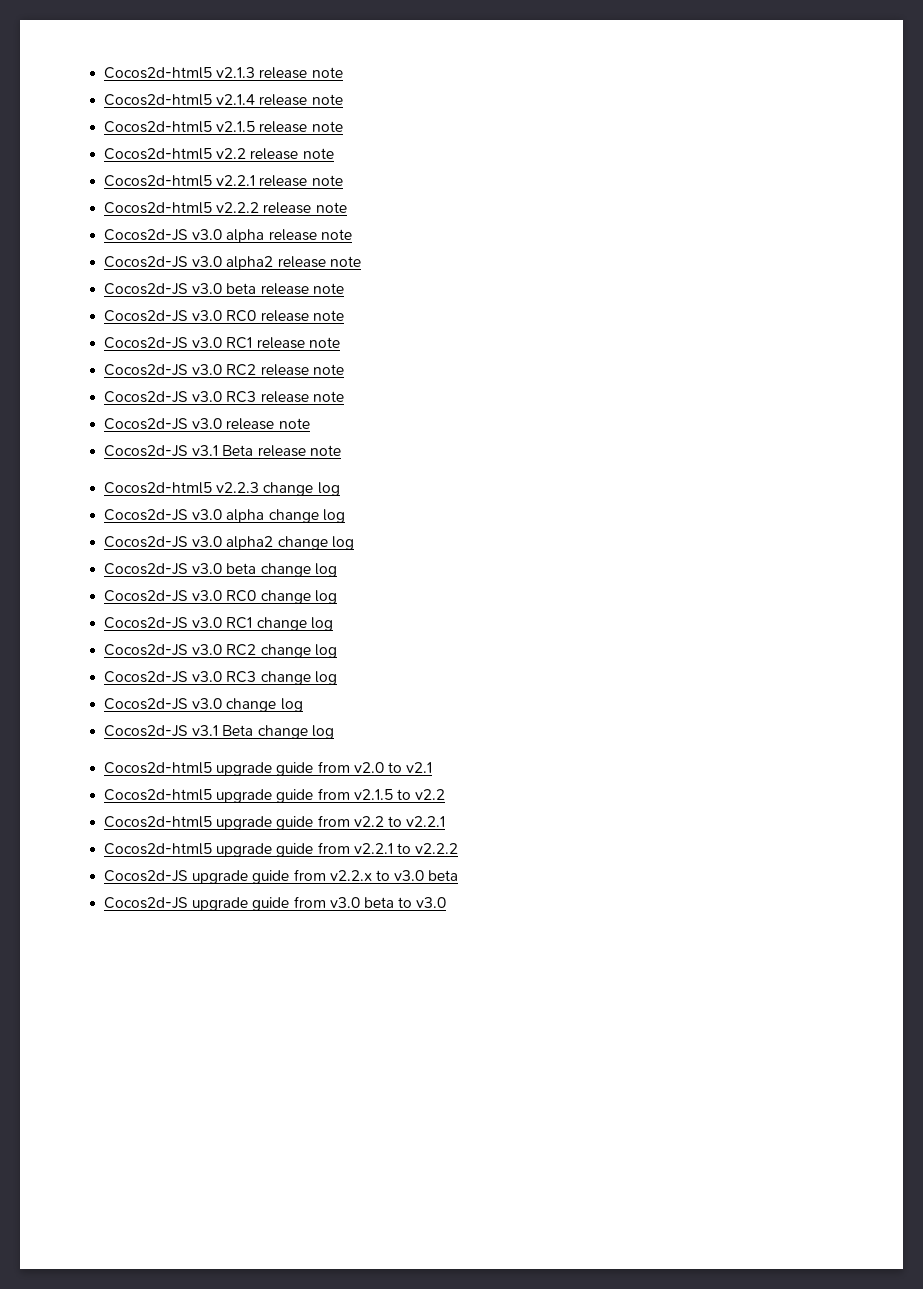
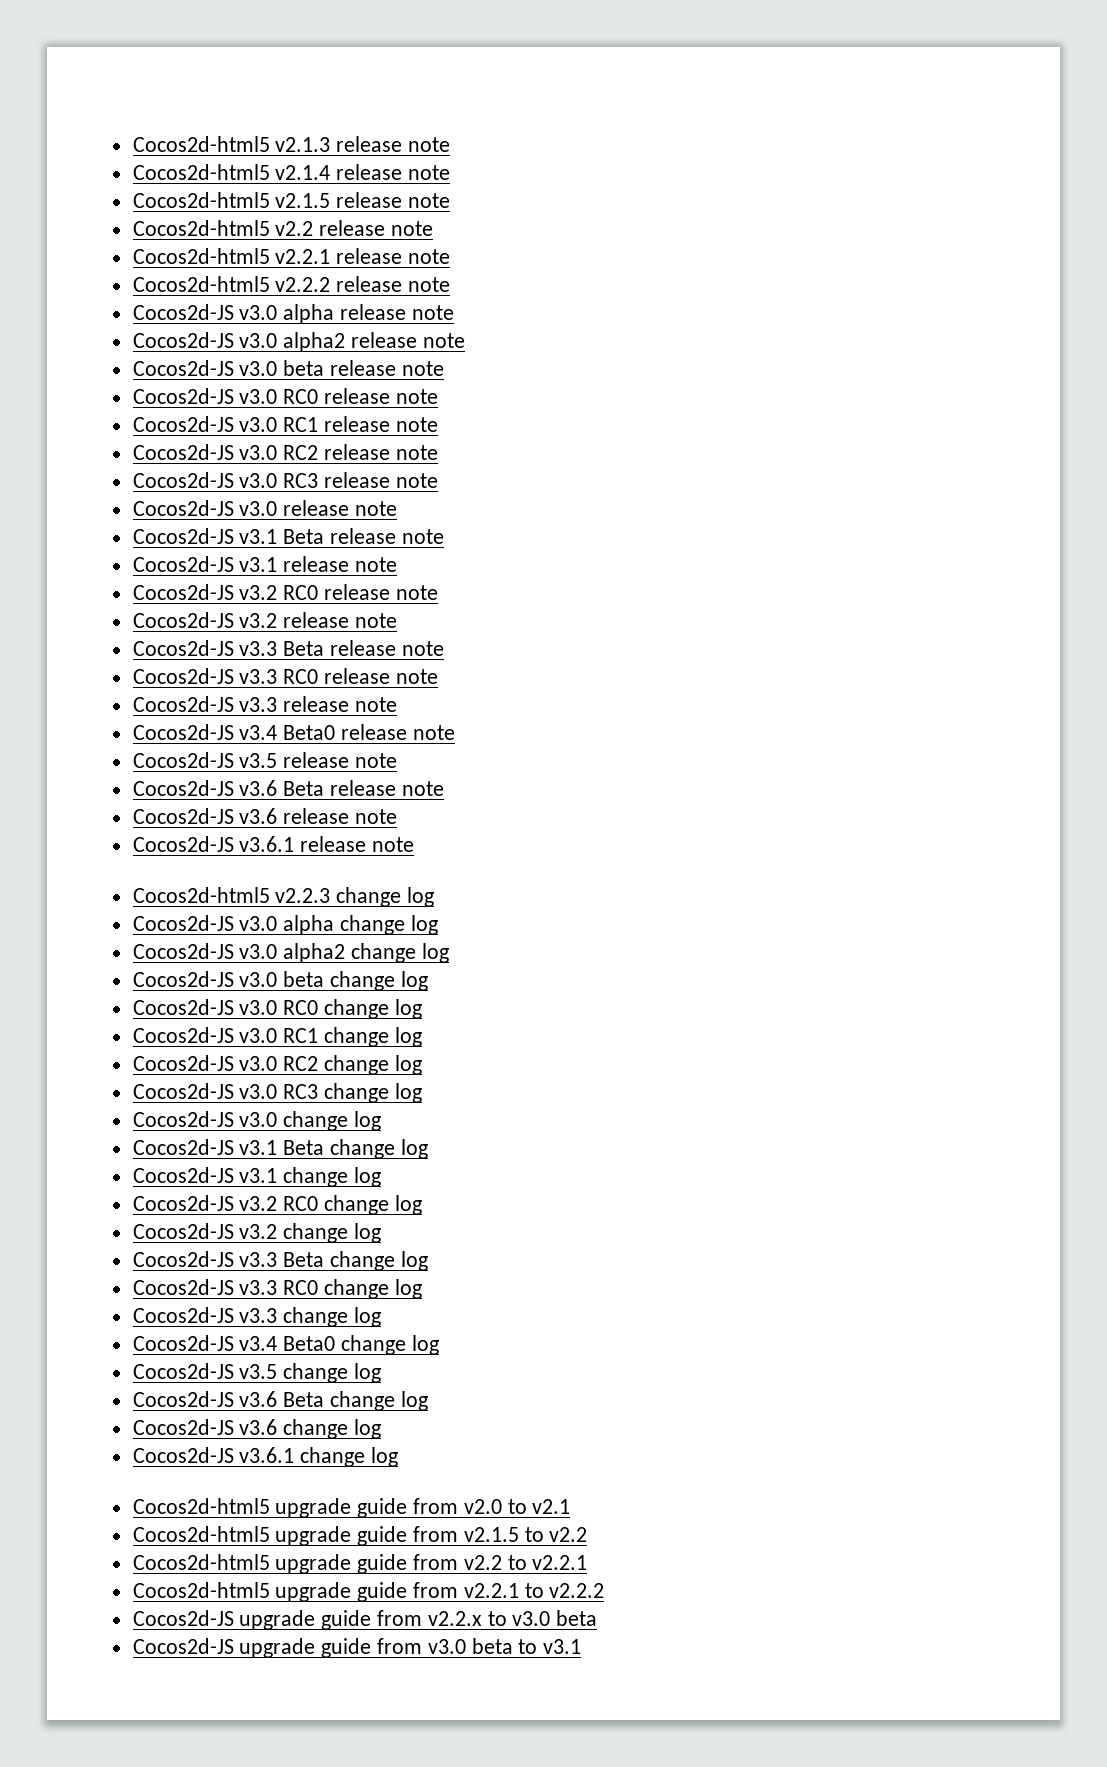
+ Cocos2d-JS v3.1 release note
+ Cocos2d-JS v3.2 RC0 release note
+ Cocos2d-JS v3.2 release note
+ Cocos2d-JS v3.3 Beta release note
+ Cocos2d-JS v3.3 RC0 release note
+ Cocos2d-JS v3.3 release note
+ Cocos2d-JS v3.4 Beta0 release note
+ Cocos2d-JS v3.5 release note
+ Cocos2d-JS v3.6 Beta release note
+ Cocos2d-JS v3.6 release note
+ Cocos2d-JS v3.6.1 release note
+ Cocos2d-JS v3.1 change log
+ Cocos2d-JS v3.2 RC0 change log
+ Cocos2d-JS v3.2 change log
+ Cocos2d-JS v3.3 Beta change log
+ Cocos2d-JS v3.3 RC0 change log
+ Cocos2d-JS v3.3 change log
+ Cocos2d-JS v3.4 Beta0 change log
+ Cocos2d-JS v3.5 change log
+ Cocos2d-JS v3.6 Beta change log
+ Cocos2d-JS v3.6 change log
+ Cocos2d-JS v3.6.1 change log
- Cocos2d-JS upgrade guide from v3.0 beta to v3.0
+ Cocos2d-JS upgrade guide from v3.0 beta to v3.1

